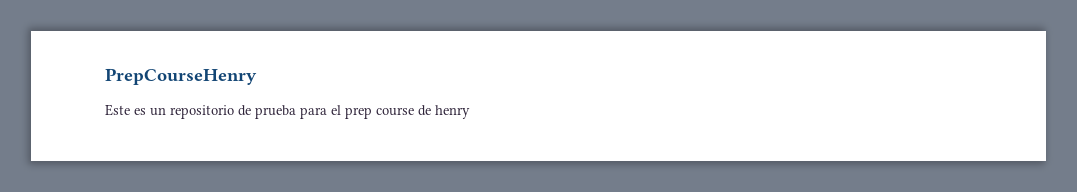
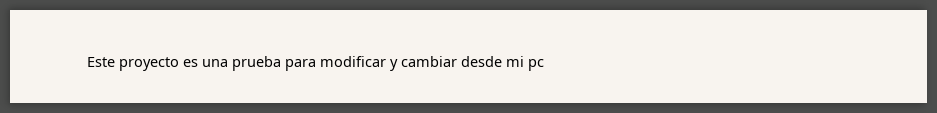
- PrepCourseHenry
- Este es un repositorio de prueba para el prep course de henry
+ Este proyecto es una prueba para modificar y cambiar desde mi pc

